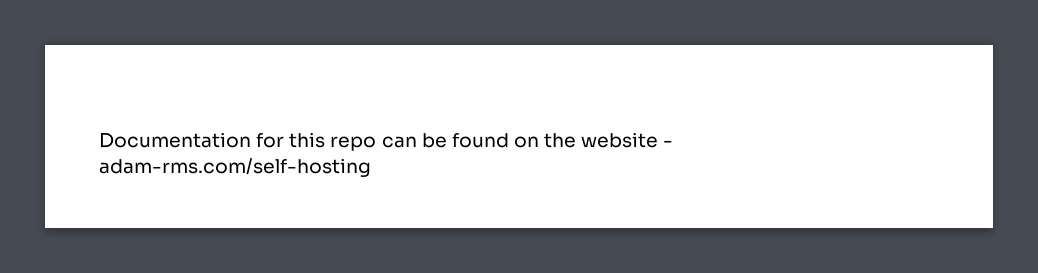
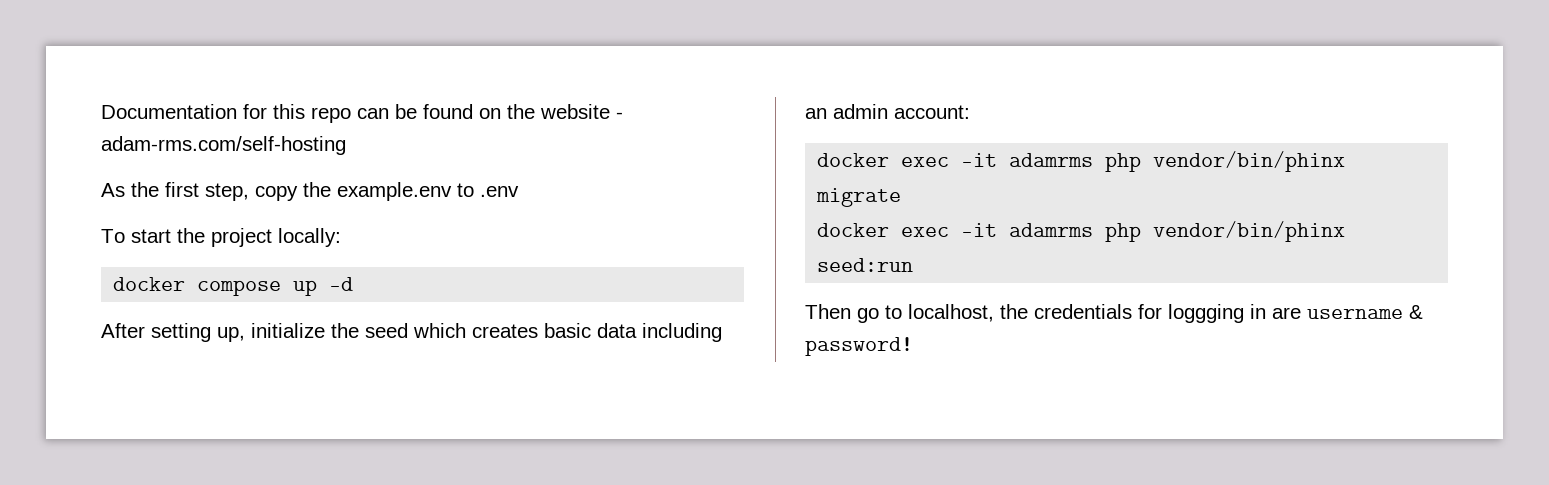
+ As the first step, copy the example.env to .env
+ To start the project locally:
+ docker compose up -d
+ After setting up, initialize the seed which creates basic data including an admin account:
+ docker exec -it adamrms php vendor/bin/phinx migrate
+ docker exec -it adamrms php vendor/bin/phinx seed:run
+ Then go to localhost, the credentials for loggging in are username & password!

